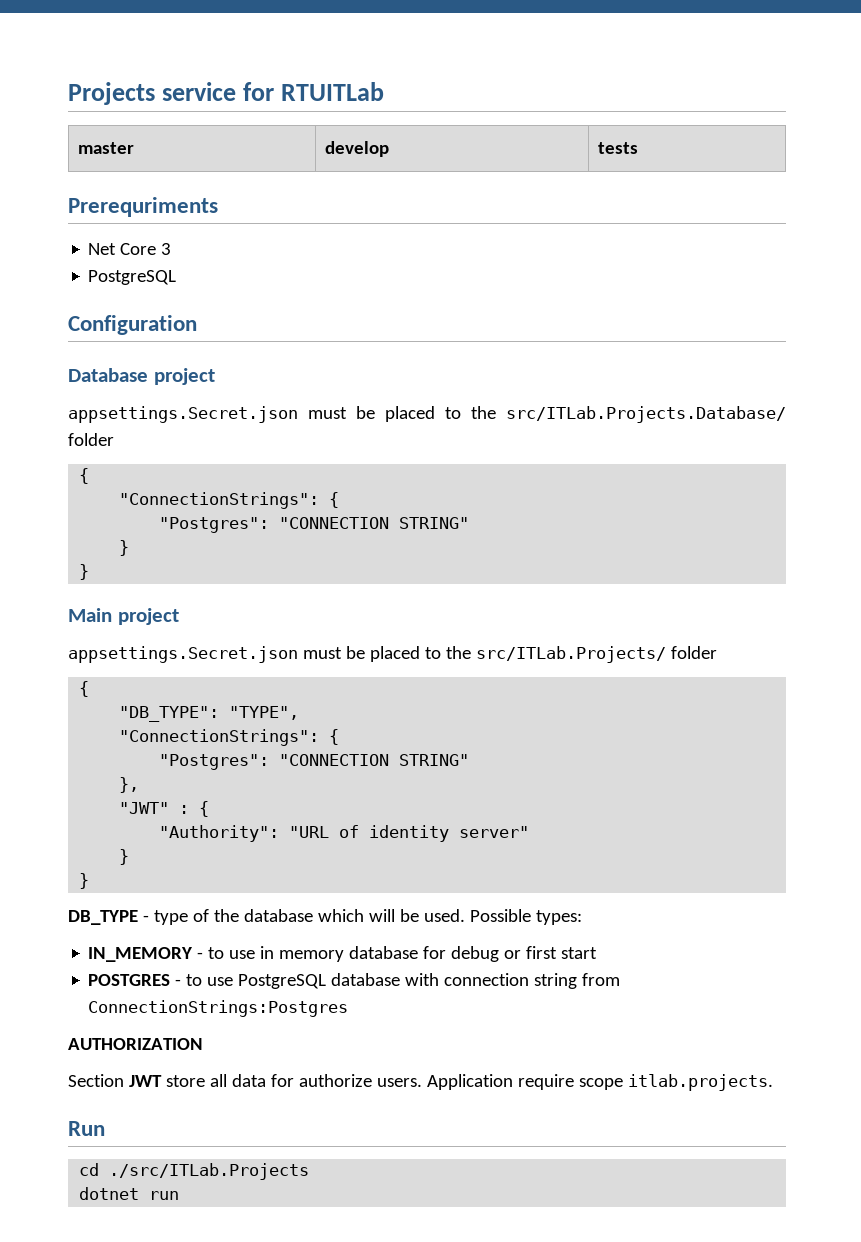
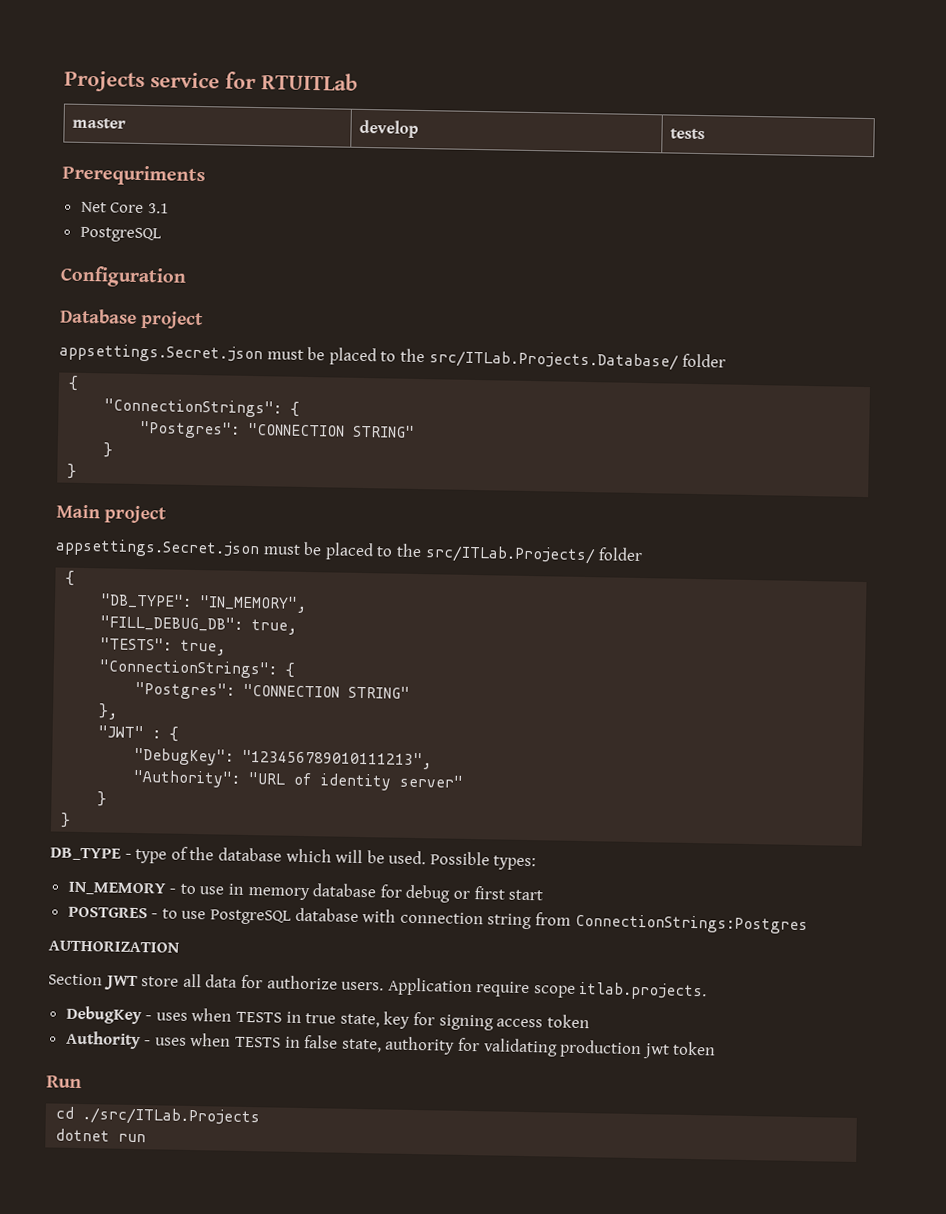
- Net Core 3
+ Net Core 3.1
- "DB_TYPE": "TYPE",
+ "DB_TYPE": "IN_MEMORY",
+ "FILL_DEBUG_DB": true,
+ "TESTS": true,
+ "DebugKey": "123456789010111213",
+ DebugKey - uses when TESTS in true state, key for signing access token
+ Authority - uses when TESTS in false state, authority for validating production jwt token

